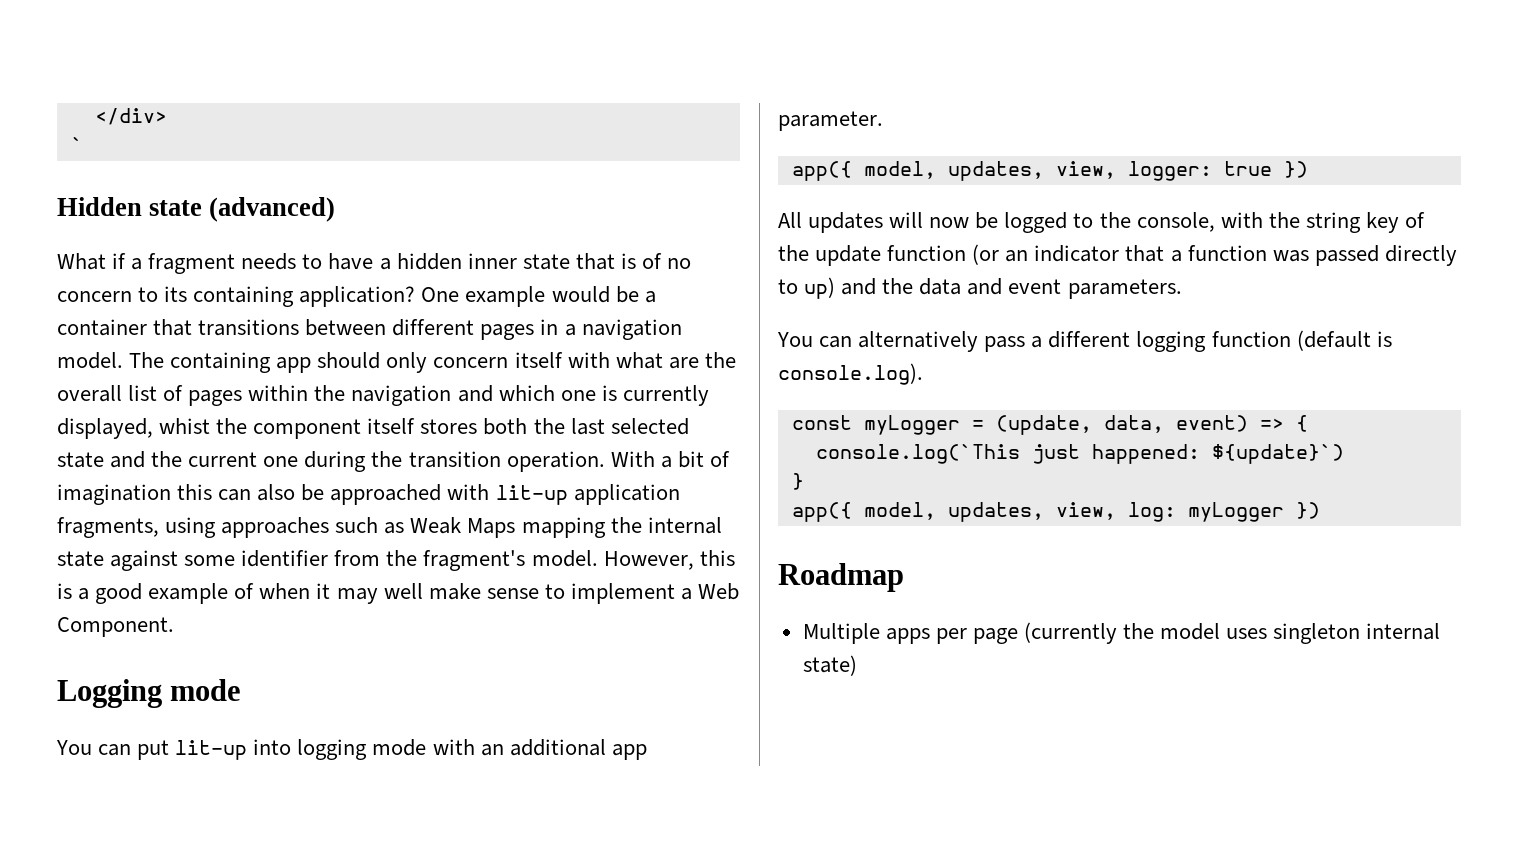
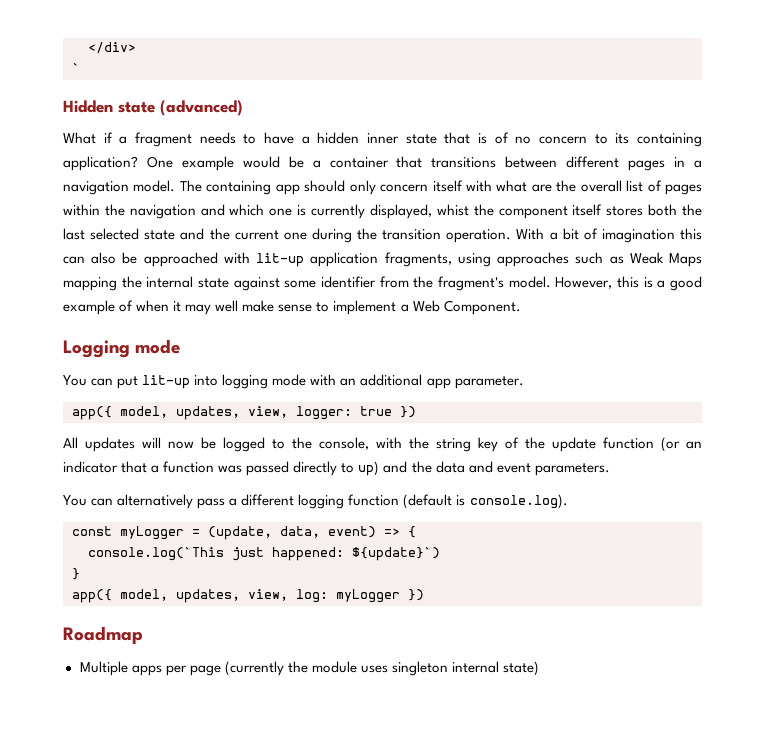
- Multiple apps per page (currently the model uses singleton internal state)
+ Multiple apps per page (currently the module uses singleton internal state)

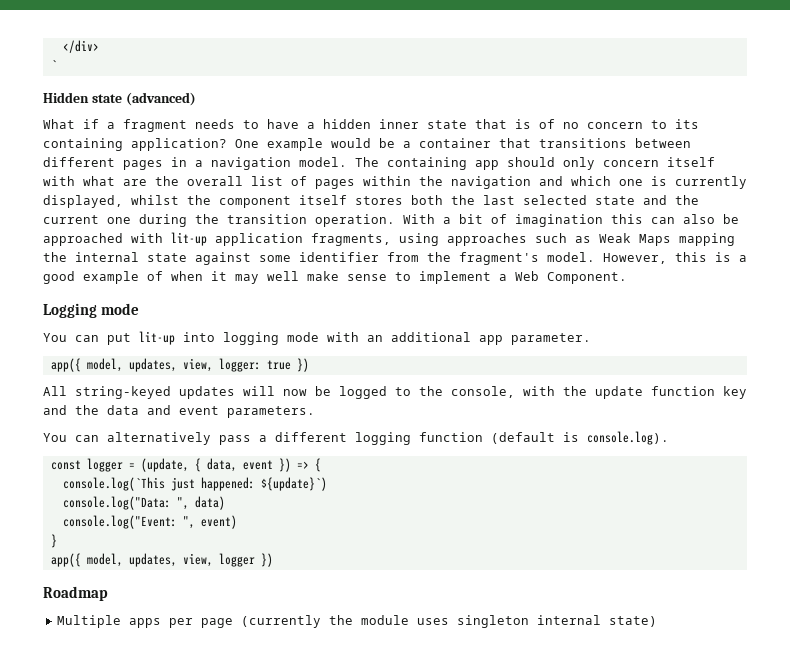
- The containing app should only concern itself with what are the overall list of pages within the navigation and which one is currently displayed, whist the component itself stores both the last selected state and the current one during the transition operation.
+ The containing app should only concern itself with what are the overall list of pages within the navigation and which one is currently displayed, whilst the component itself stores both the last selected state and the current one during the transition operation.
- All updates will now be logged to the console, with the string key of the update function (or an indicator that a function was passed directly to up) and the data and event parameters.
+ All string-keyed updates will now be logged to the console, with the update function key and the data and event parameters.
- const myLogger = (update, data, event) => {
+ const logger = (update, { data, event }) => {
+ console.log("Data: ", data)
+ console.log("Event: ", event)
- app({ model, updates, view, log: myLogger })
+ app({ model, updates, view, logger })

